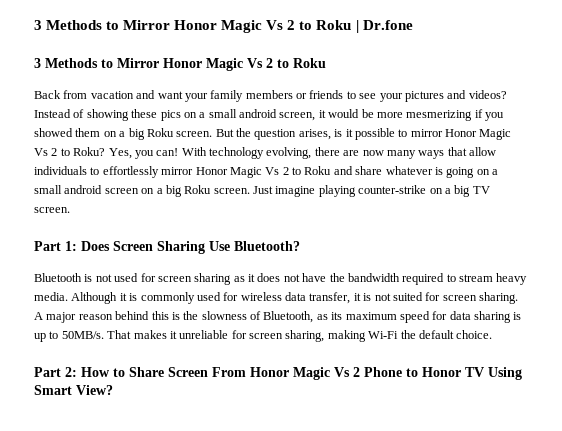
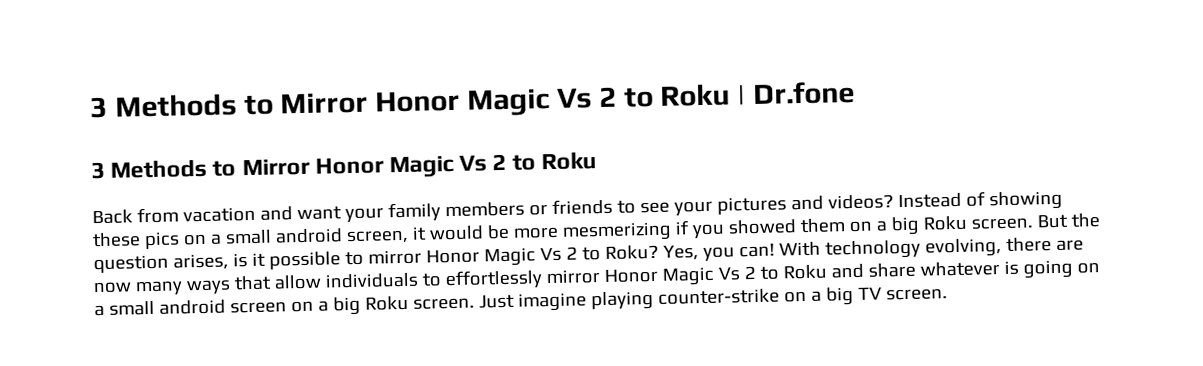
- Part 1: Does Screen Sharing Use Bluetooth?
- Bluetooth is not used for screen sharing as it does not have the bandwidth required to stream heavy media. Although it is commonly used for wireless data transfer, it is not suited for screen sharing. A major reason behind this is the slowness of Bluetooth, as its maximum speed for data sharing is up to 50MB/s. That makes it unreliable for screen sharing, making Wi-Fi the default choice.
- Part 2: How to Share Screen From Honor Magic Vs 2 Phone to Honor TV Using Smart View?

